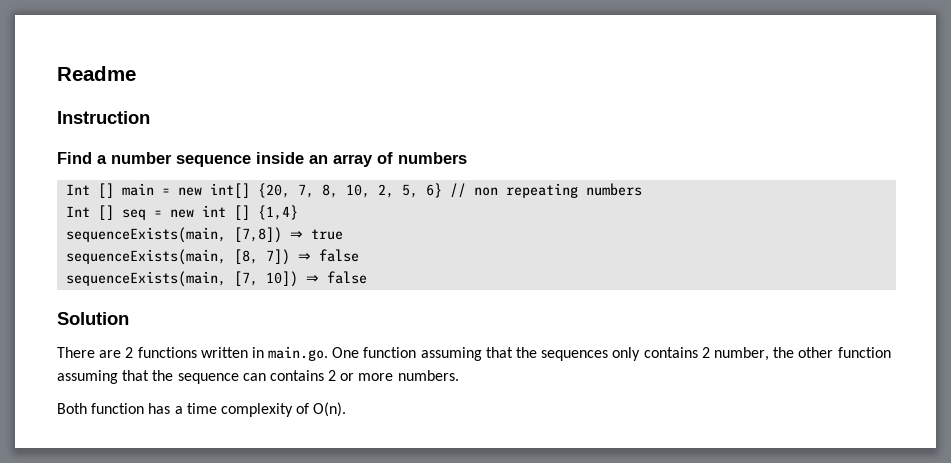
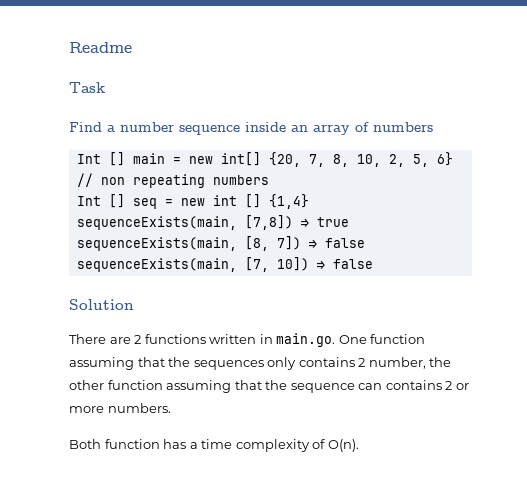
- Instruction
+ Task

